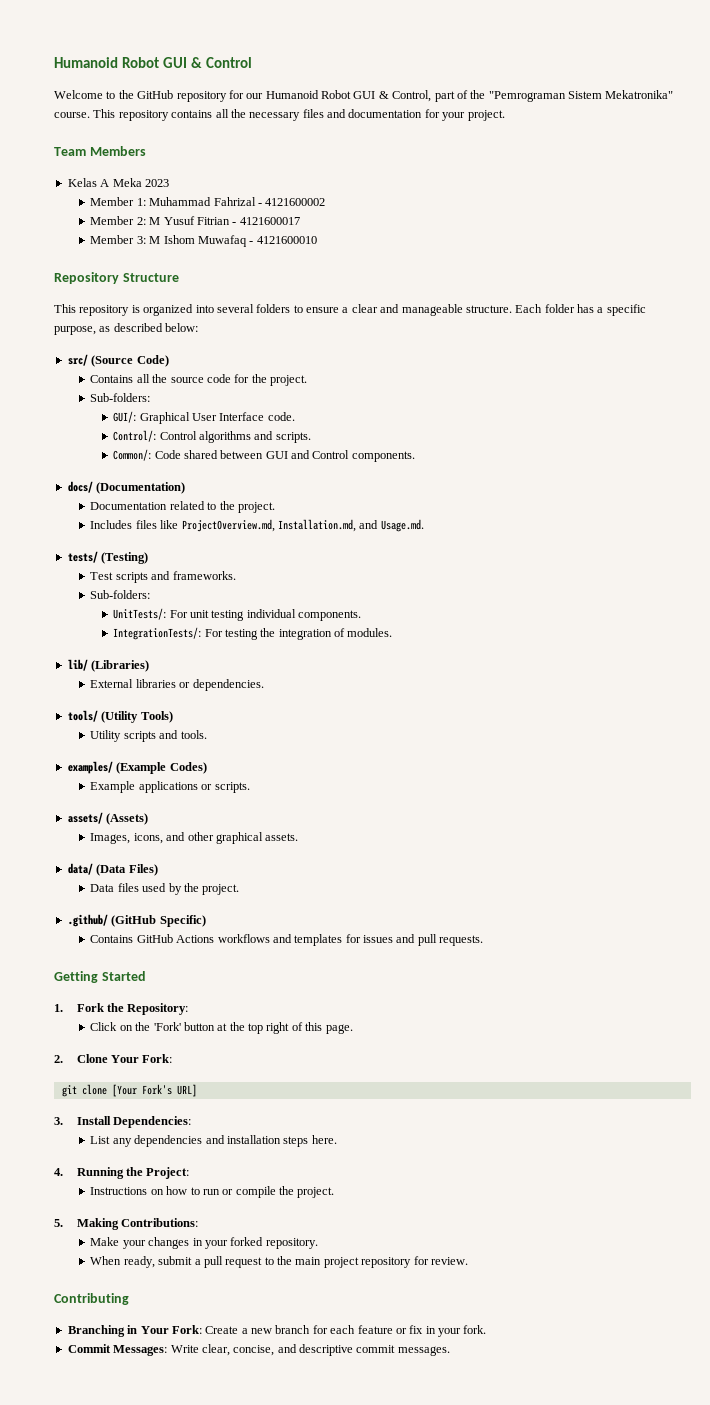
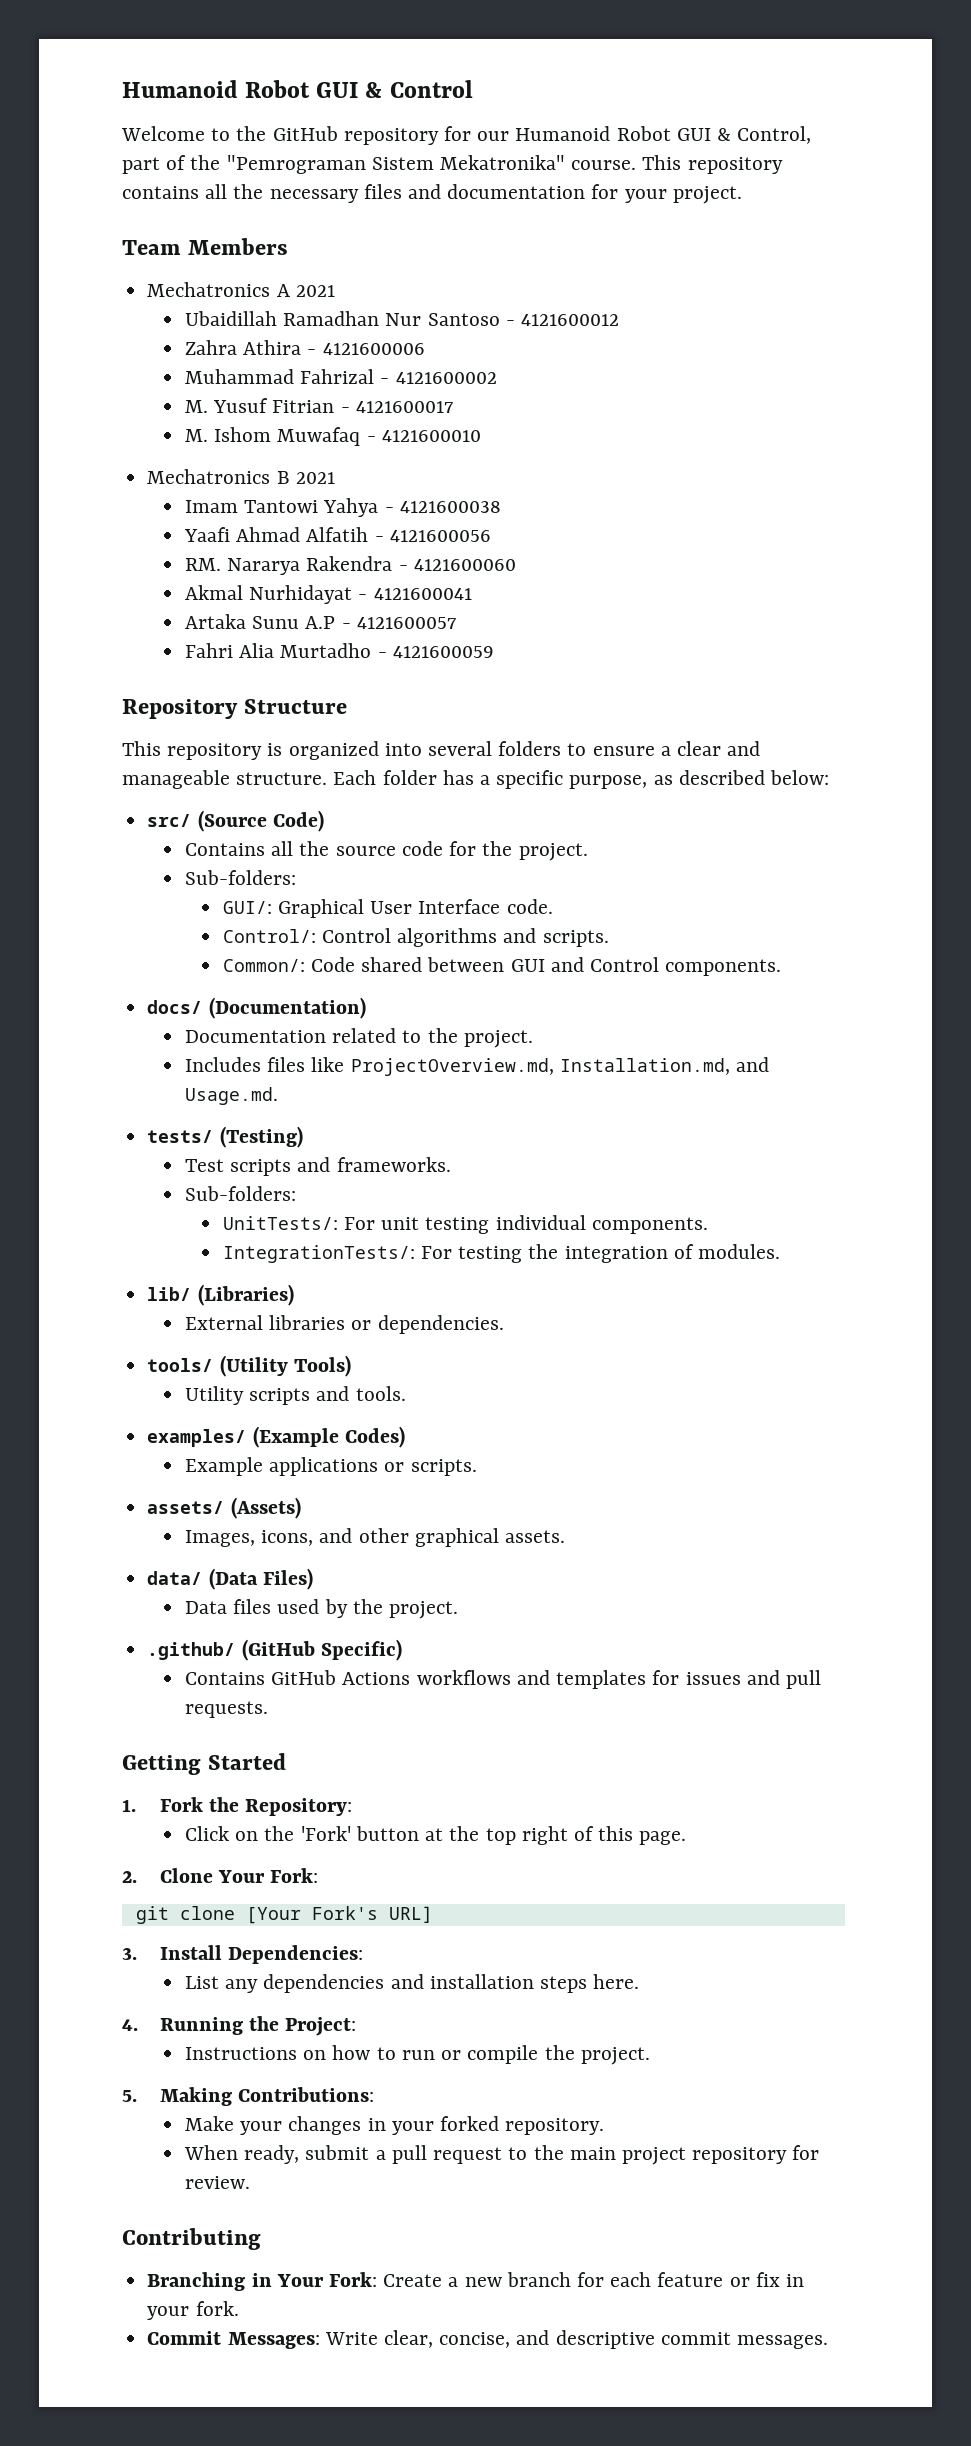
- Kelas A Meka 2023
- Member 1: Muhammad Fahrizal - 4121600002
+ Mechatronics A 2021
+ Ubaidillah Ramadhan Nur Santoso - 4121600012
+ Zahra Athira - 4121600006
+ Muhammad Fahrizal - 4121600002
- Member 2: M Yusuf Fitrian - 4121600017
+ M. Yusuf Fitrian - 4121600017
- Member 3: M Ishom Muwafaq - 4121600010
+ M. Ishom Muwafaq - 4121600010
+ Mechatronics B 2021
+ Imam Tantowi Yahya - 4121600038
+ Yaafi Ahmad Alfatih - 4121600056
+ RM. Nararya Rakendra - 4121600060
+ Akmal Nurhidayat - 4121600041
+ Artaka Sunu A.P - 4121600057
+ Fahri Alia Murtadho - 4121600059

